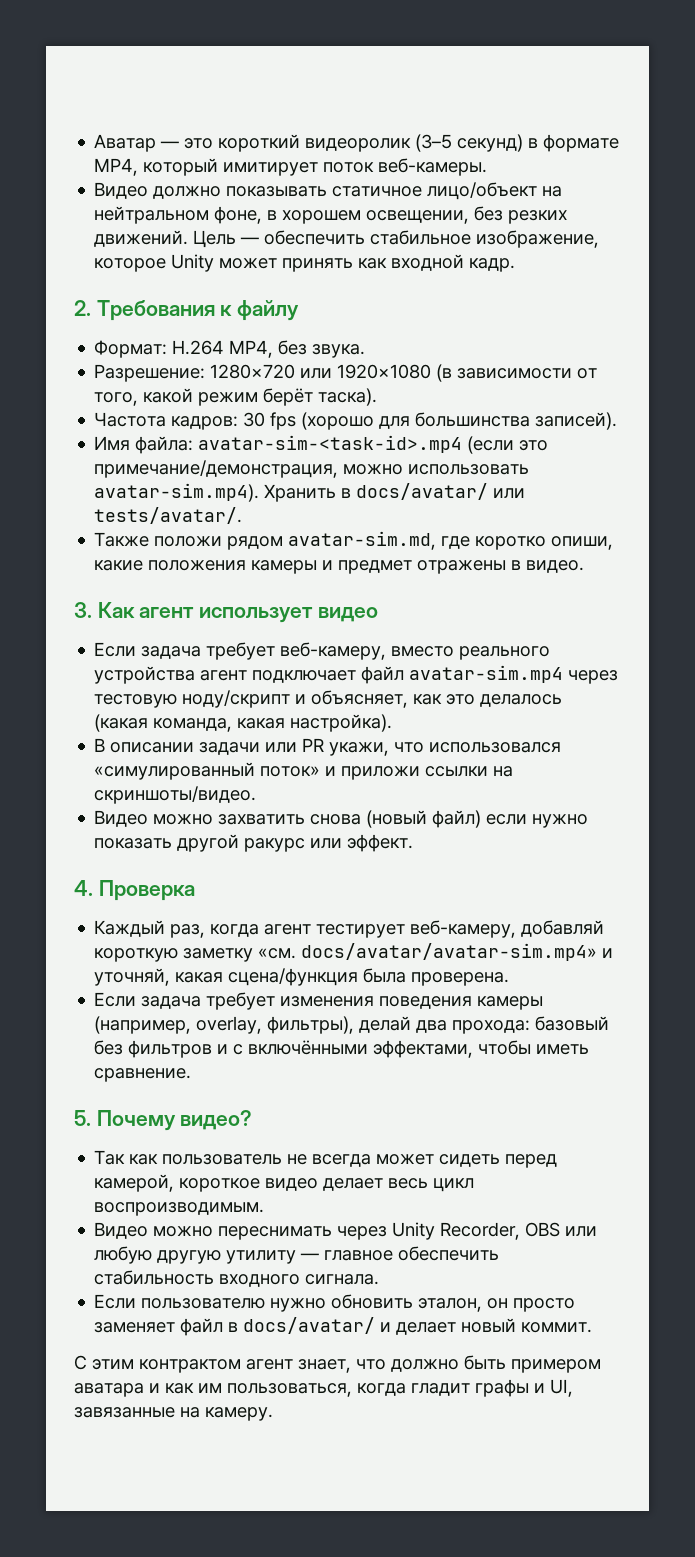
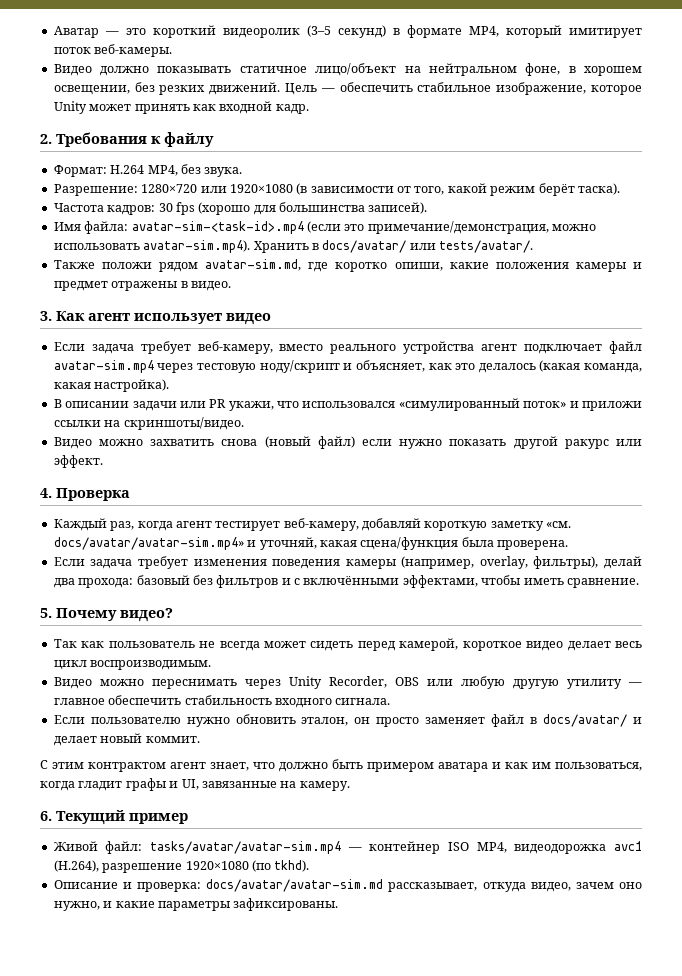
+ 6. Текущий пример
+ Живой файл: tasks/avatar/avatar-sim.mp4 — контейнер ISO MP4, видеодорожка avc1 (H.264), разрешение 1920×1080 (по tkhd).
+ Описание и проверка: docs/avatar/avatar-sim.md рассказывает, откуда видео, зачем оно нужно, и какие параметры зафиксированы.

